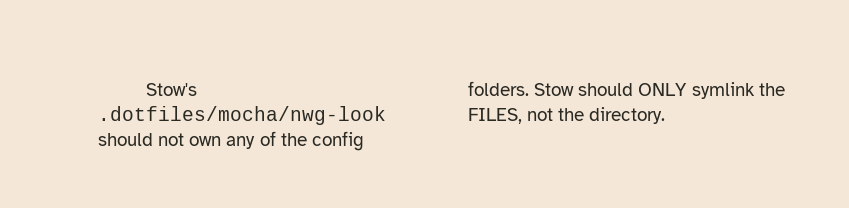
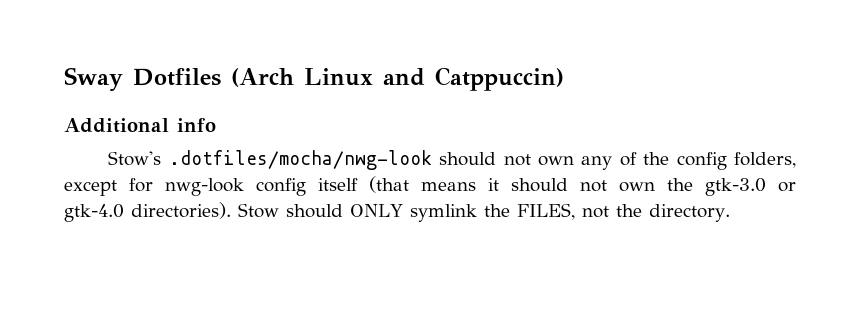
+ Sway Dotfiles (Arch Linux and Catppuccin)
+ Additional info
- Stow's .dotfiles/mocha/nwg-look should not own any of the config folders.
+ Stow's .dotfiles/mocha/nwg-look should not own any of the config folders, except for nwg-look config itself (that means it should not own the gtk-3.0 or gtk-4.0 directories).

